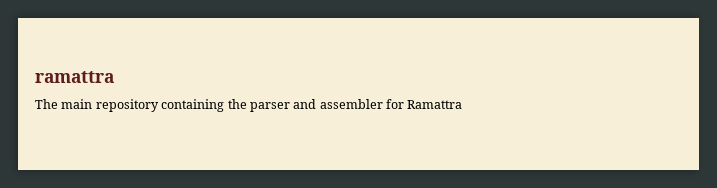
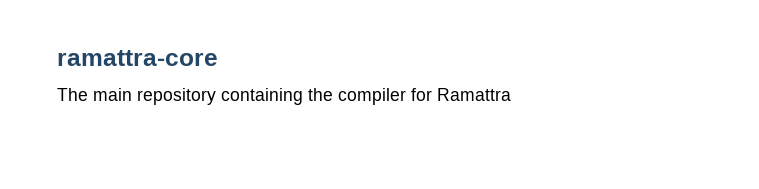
- ramattra
+ ramattra-core
- The main repository containing the parser and assembler for Ramattra
+ The main repository containing the compiler for Ramattra

